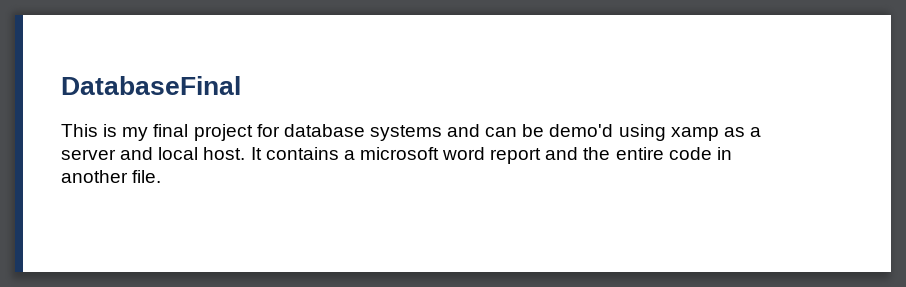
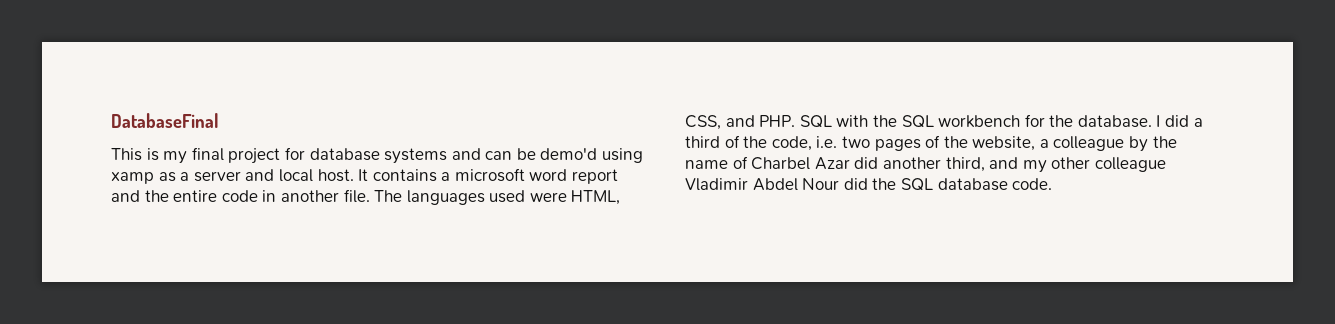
+ The languages used were HTML, CSS, and PHP. SQL with the SQL workbench for the database. I did a third of the code, i.e. two pages of the website, a colleague by the name of Charbel Azar did another third, and my other colleague Vladimir Abdel Nour did the SQL database code.

